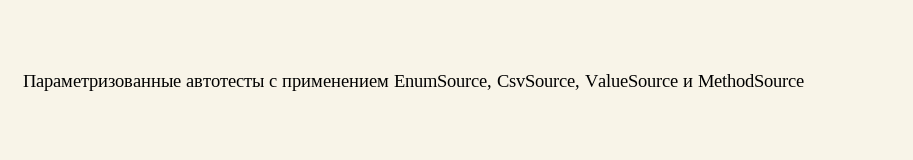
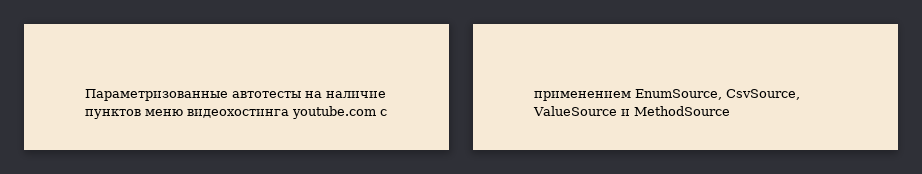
- Параметризованные автотесты с применением EnumSource, CsvSource, ValueSource и MethodSource
+ Параметризованные автотесты на наличие пунктов меню видеохостинга youtube.com с применением EnumSource, CsvSource, ValueSource и MethodSource

